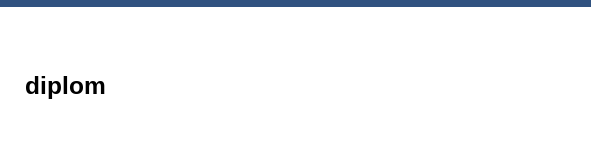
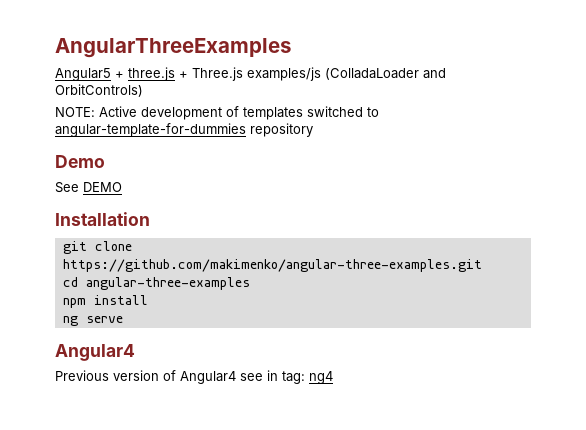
- diplom
+ AngularThreeExamples
+ Angular5 + three.js + Three.js examples/js (ColladaLoader and OrbitControls)
+ NOTE: Active development of templates switched to angular-template-for-dummies repository
+ Demo
+ See DEMO
+ Installation
+ git clone https://github.com/makimenko/angular-three-examples.git
+ cd angular-three-examples
+ npm install
+ ng serve
+ Angular4
+ Previous version of Angular4 see in tag: ng4

